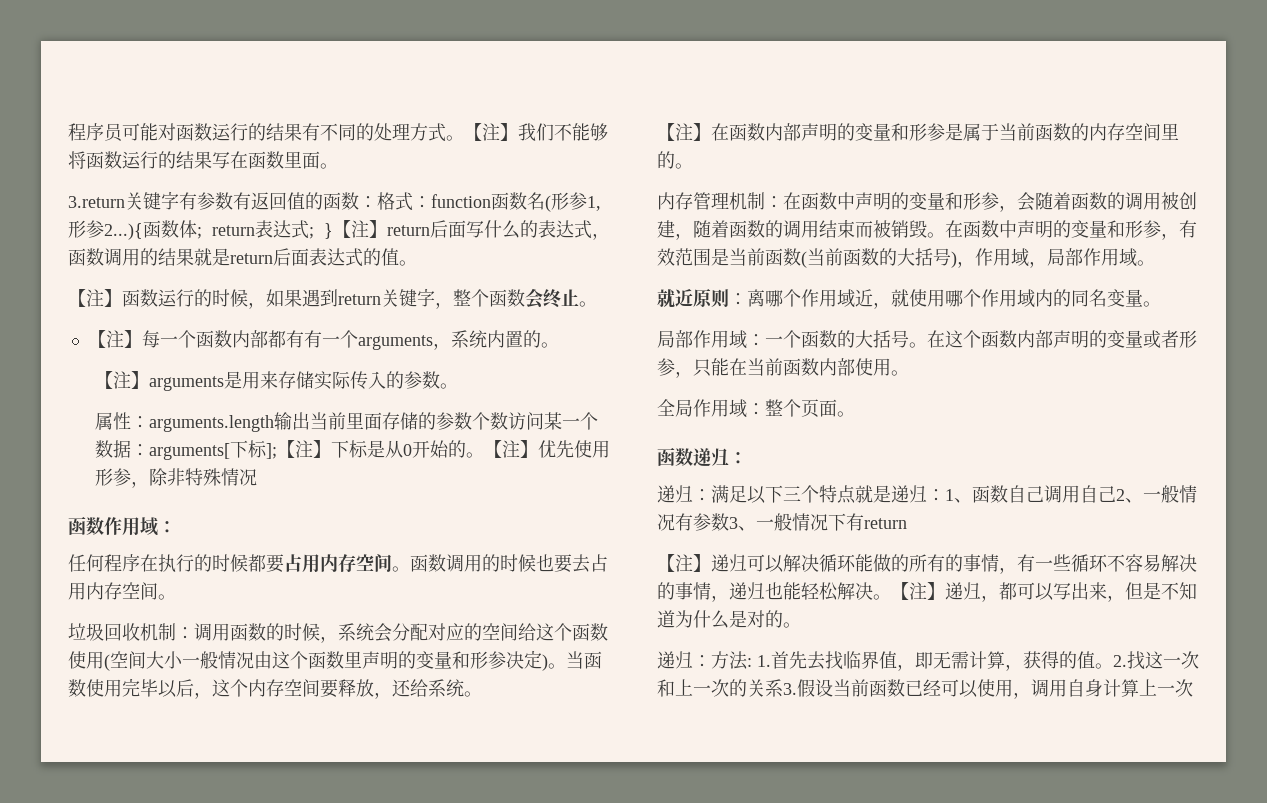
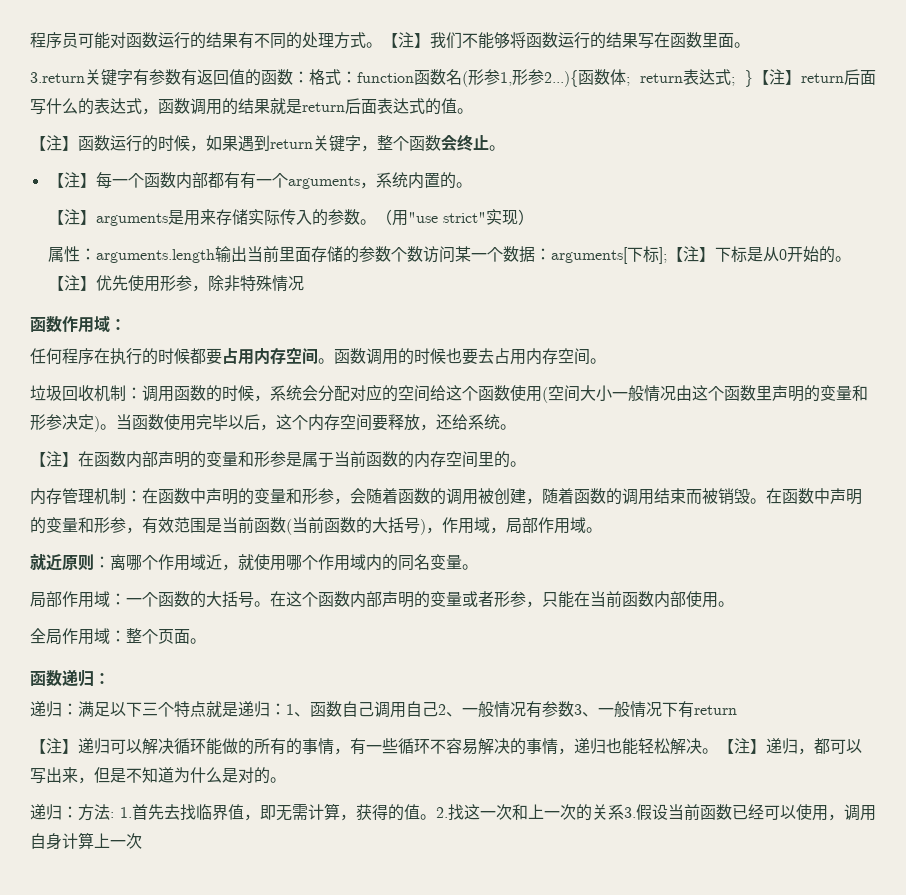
+ （用"use strict"实现）

